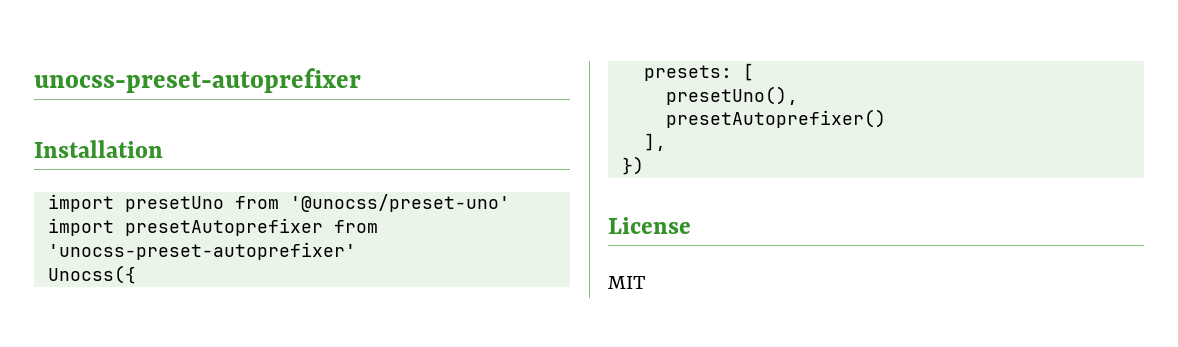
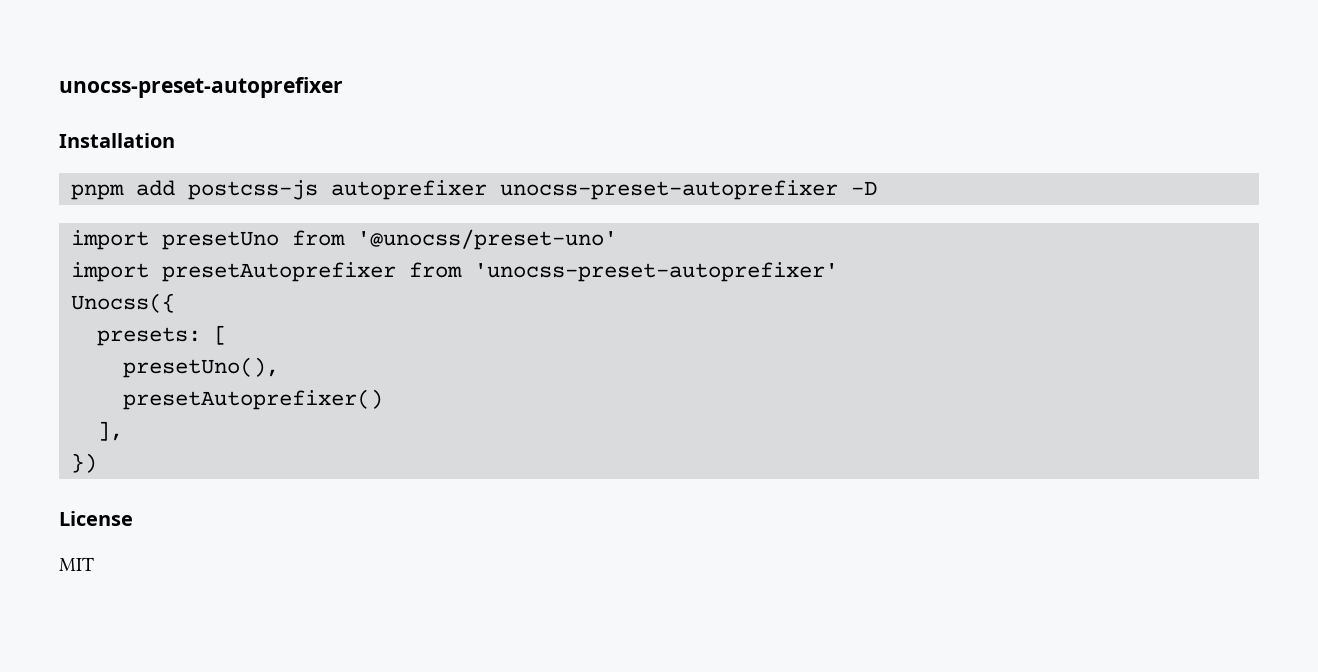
+ pnpm add postcss-js autoprefixer unocss-preset-autoprefixer -D

